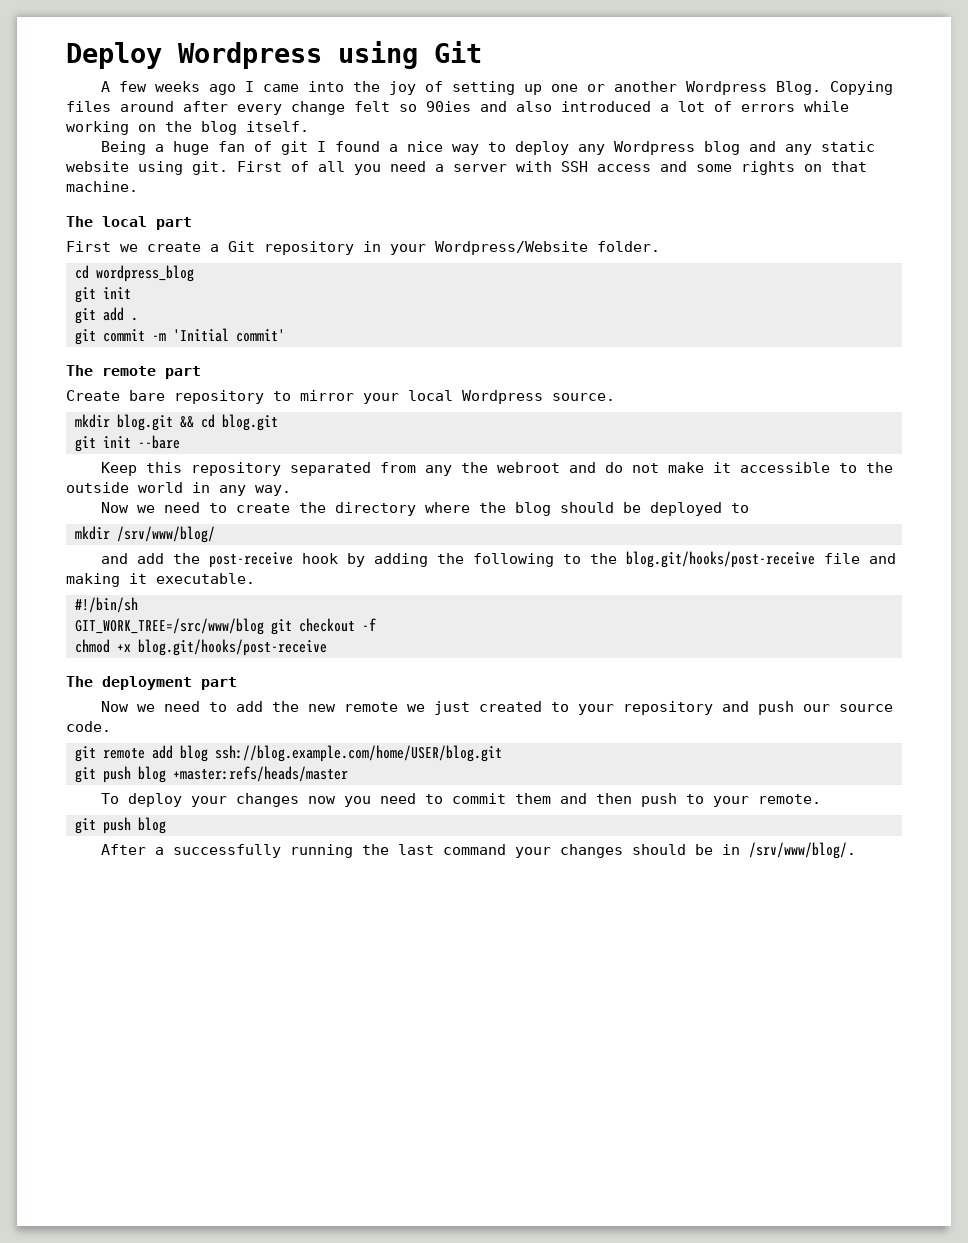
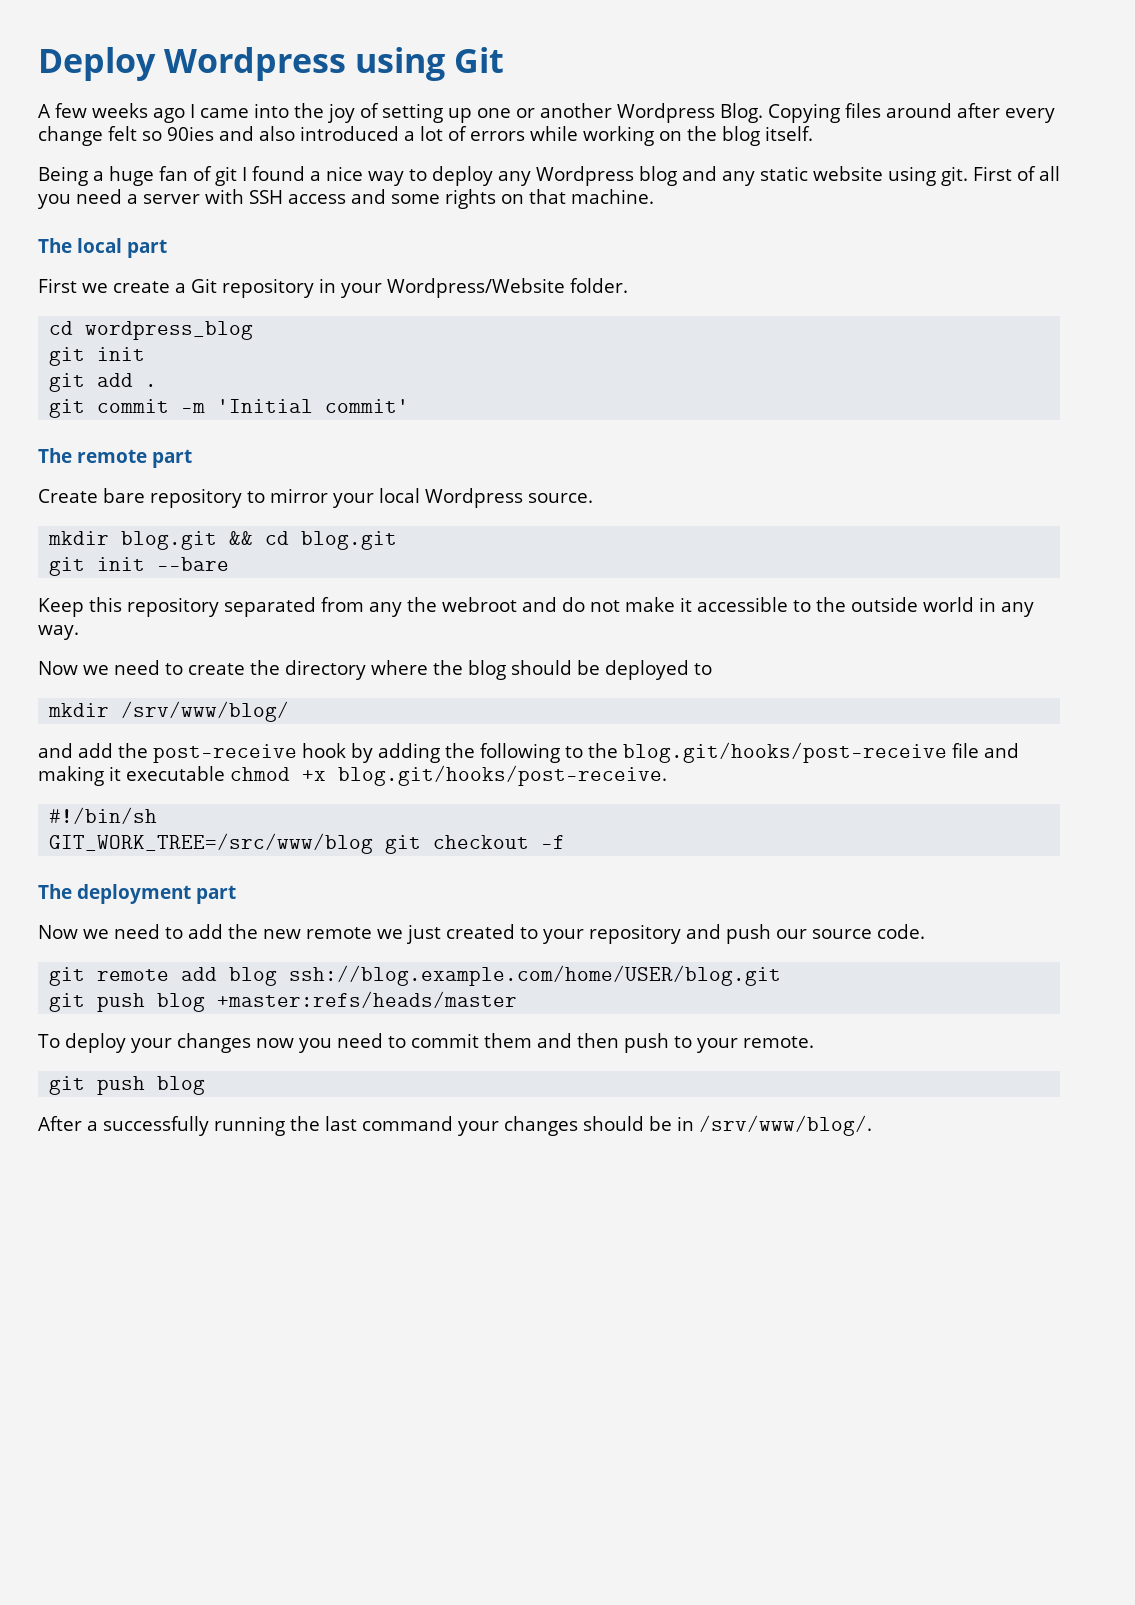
- and add the post-receive hook by adding the following to the blog.git/hooks/post-receive file and making it executable.
+ and add the post-receive hook by adding the following to the blog.git/hooks/post-receive file and making it executable chmod +x blog.git/hooks/post-receive.
- chmod +x blog.git/hooks/post-receive

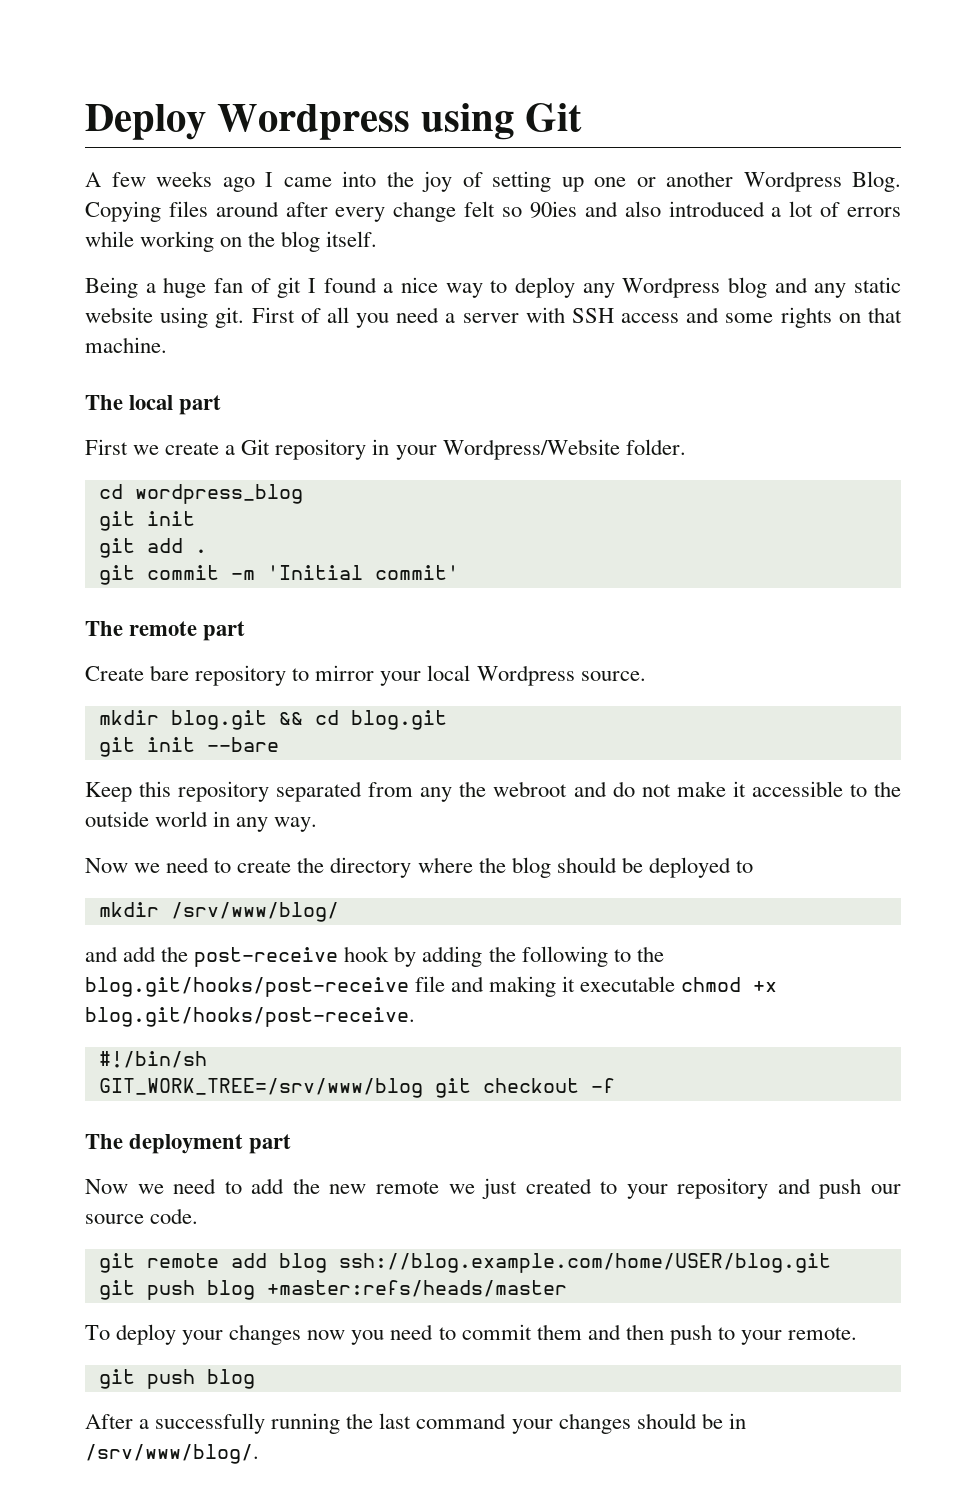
- GIT_WORK_TREE=/src/www/blog git checkout -f
+ GIT_WORK_TREE=/srv/www/blog git checkout -f

